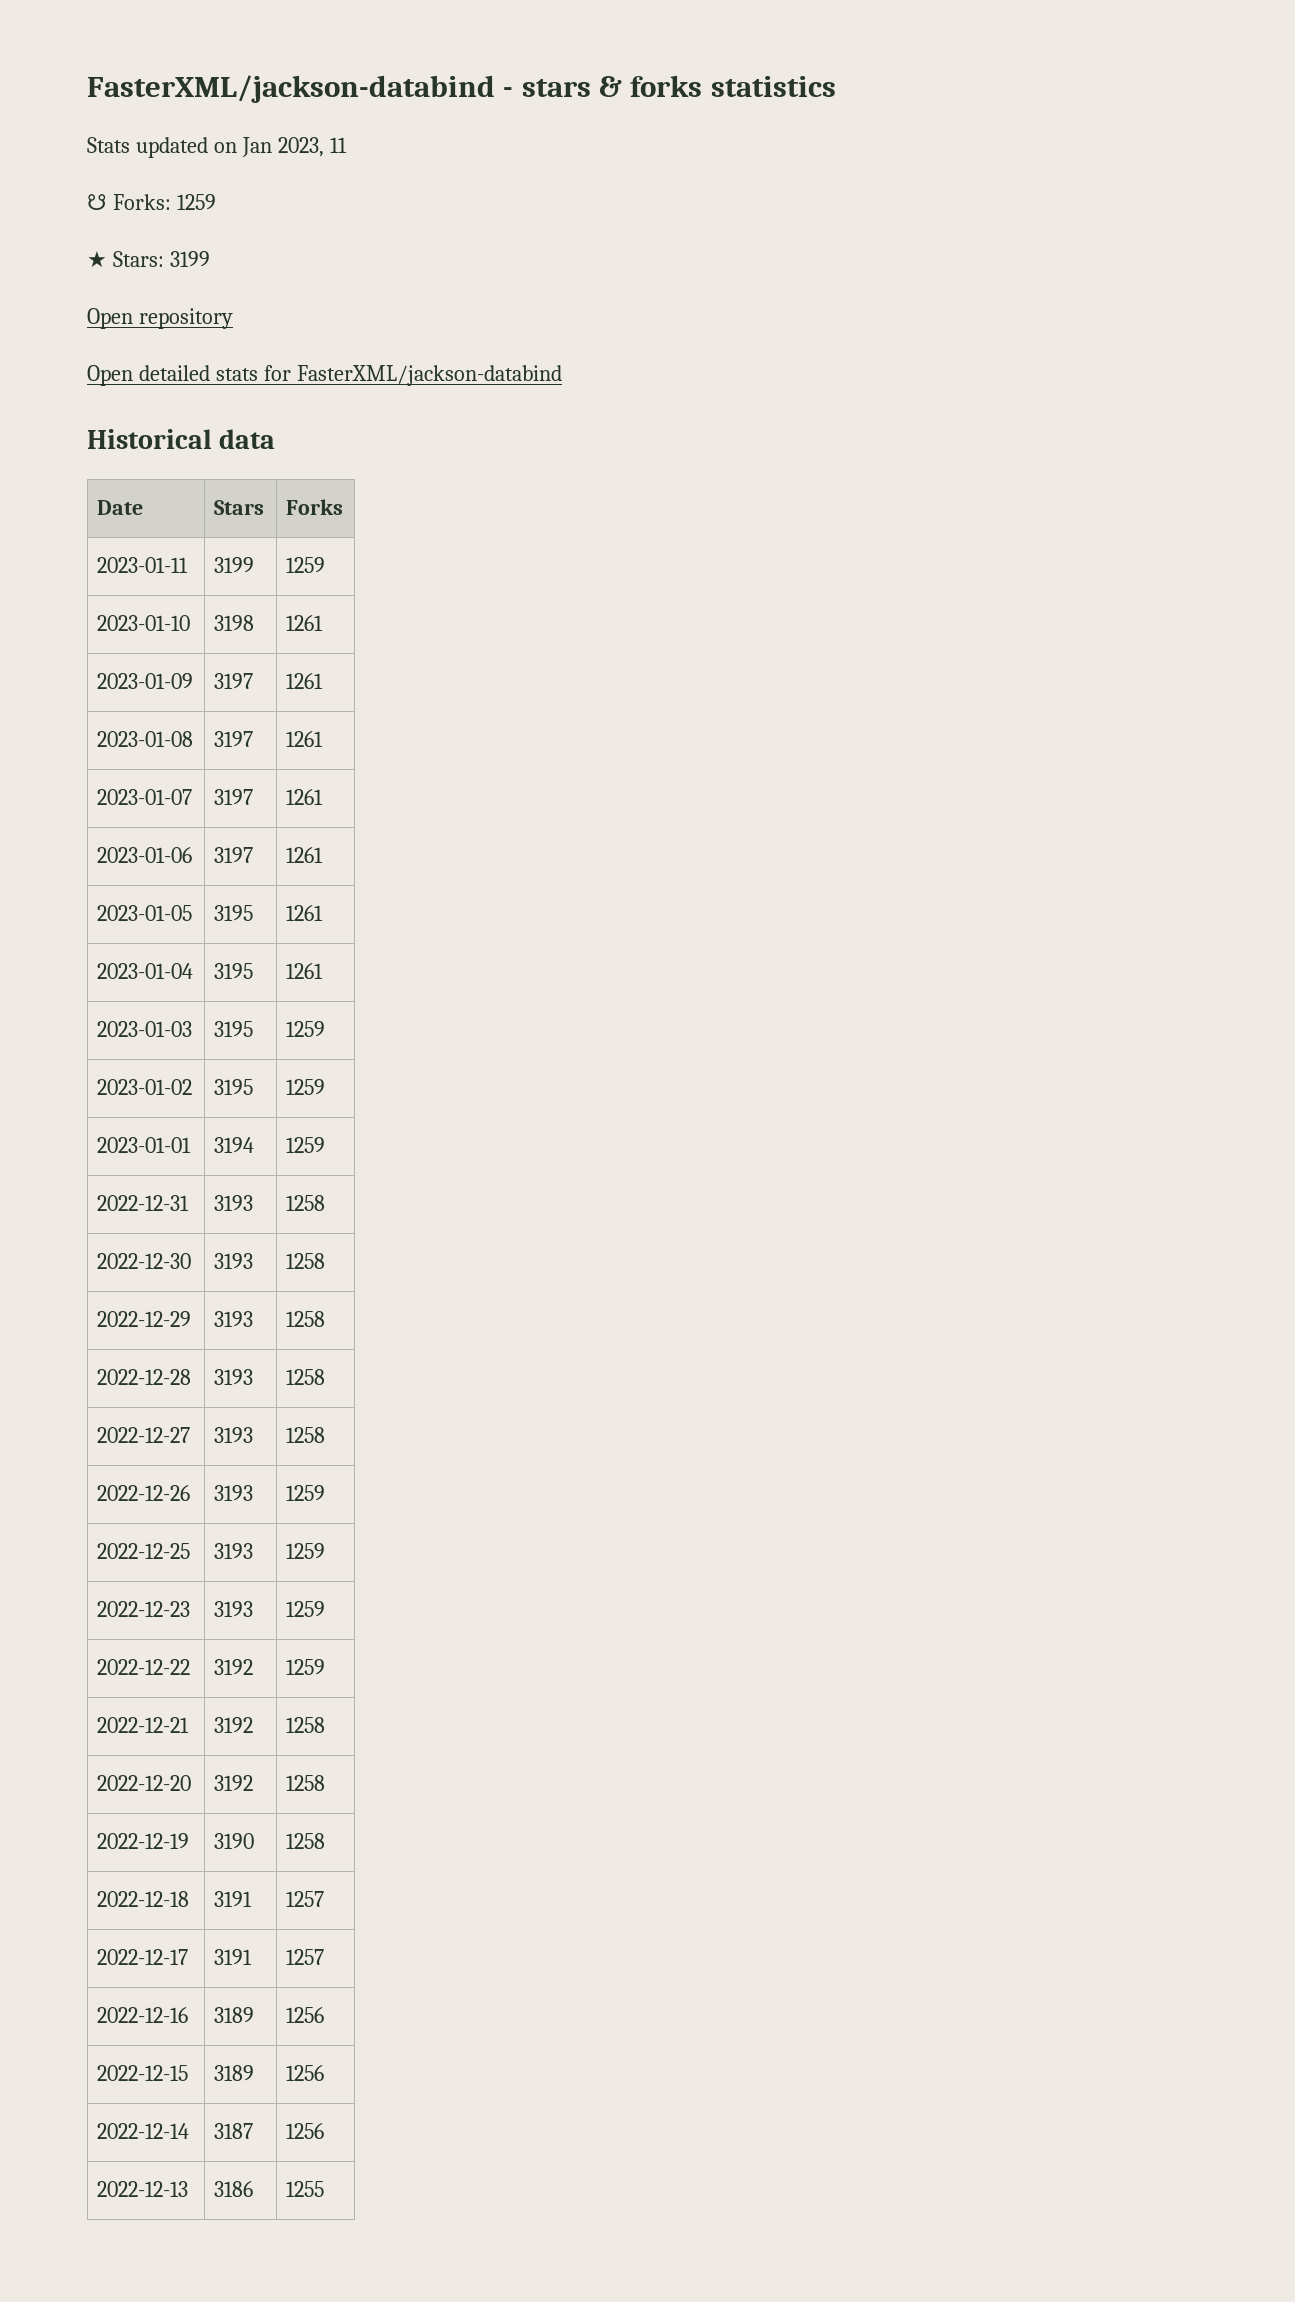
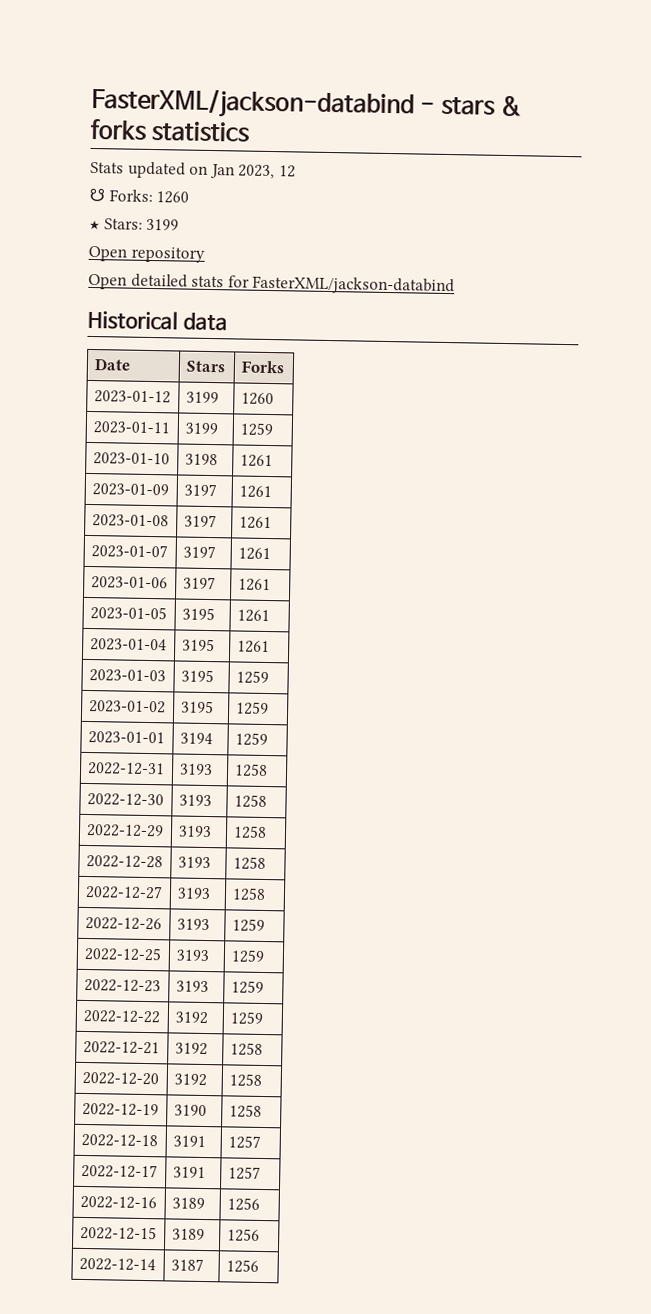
- Stats updated on Jan 2023, 11
+ Stats updated on Jan 2023, 12
- ☋ Forks: 1259
+ ☋ Forks: 1260
+ 2023-01-12 | 3199 | 1260
- 2022-12-13 | 3186 | 1255

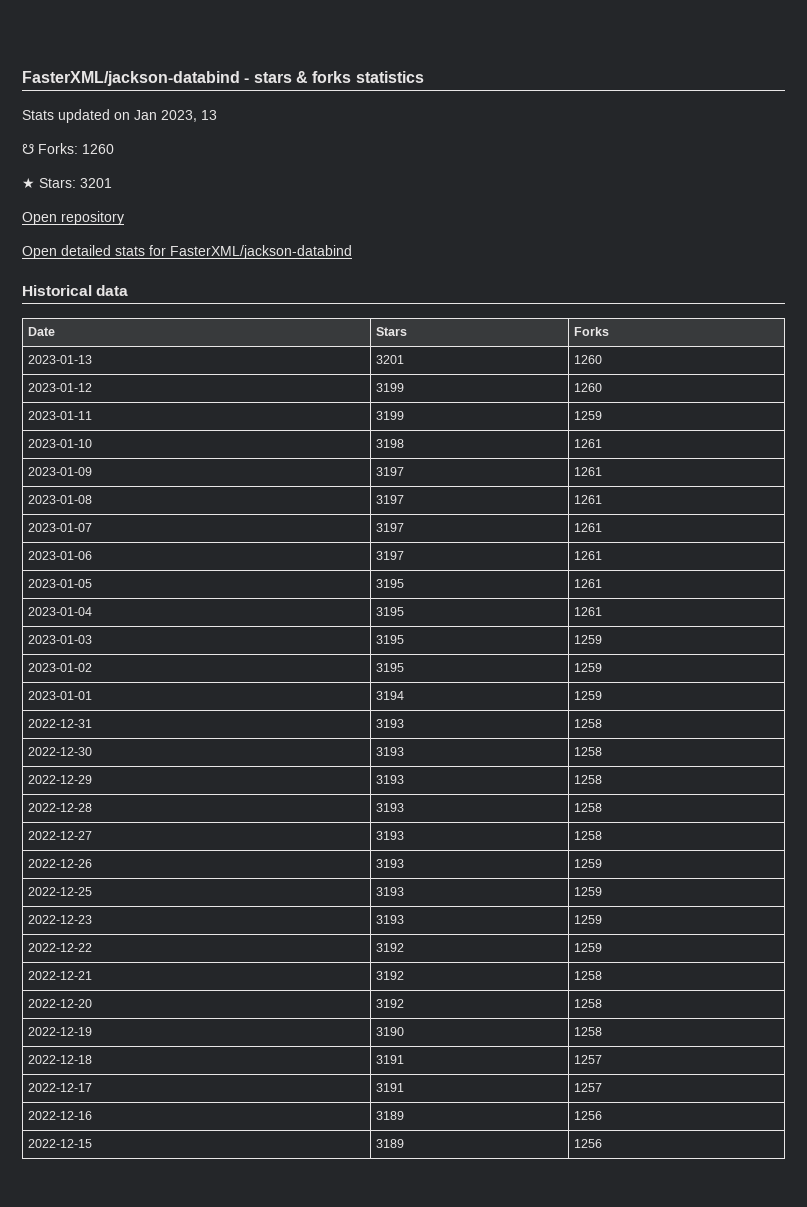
- Stats updated on Jan 2023, 12
+ Stats updated on Jan 2023, 13
- ★ Stars: 3199
+ ★ Stars: 3201
+ 2023-01-13 | 3201 | 1260
- 2022-12-14 | 3187 | 1256

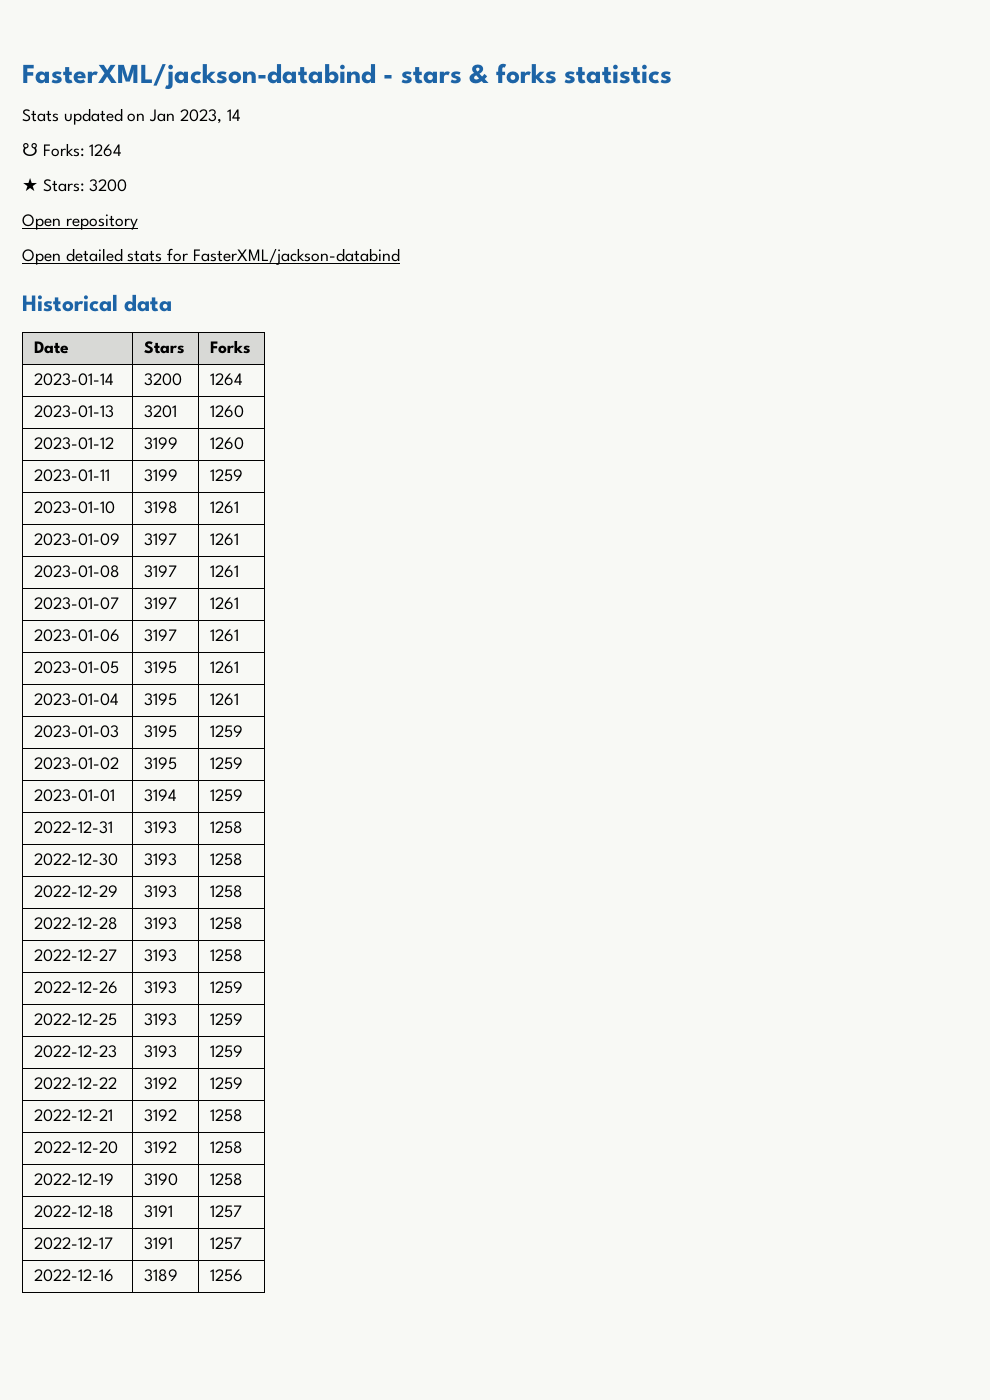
- Stats updated on Jan 2023, 13
+ Stats updated on Jan 2023, 14
- ☋ Forks: 1260
+ ☋ Forks: 1264
- ★ Stars: 3201
+ ★ Stars: 3200
+ 2023-01-14 | 3200 | 1264
- 2022-12-15 | 3189 | 1256

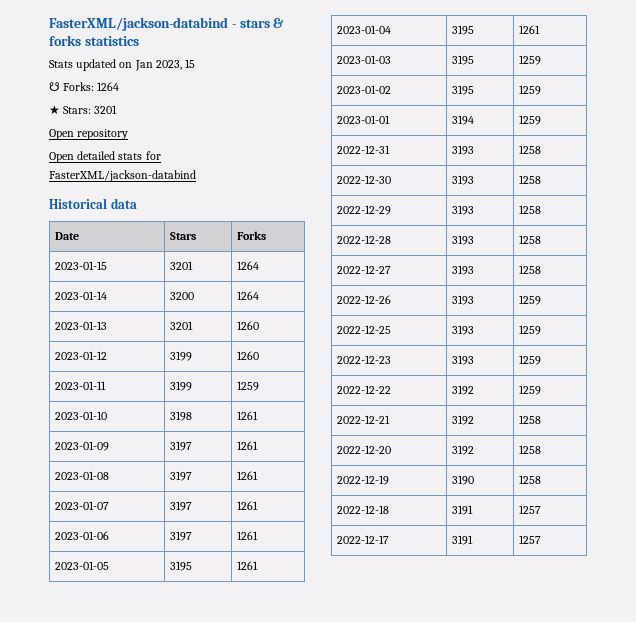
- Stats updated on Jan 2023, 14
+ Stats updated on Jan 2023, 15
- ★ Stars: 3200
+ ★ Stars: 3201
+ 2023-01-15 | 3201 | 1264
- 2022-12-16 | 3189 | 1256

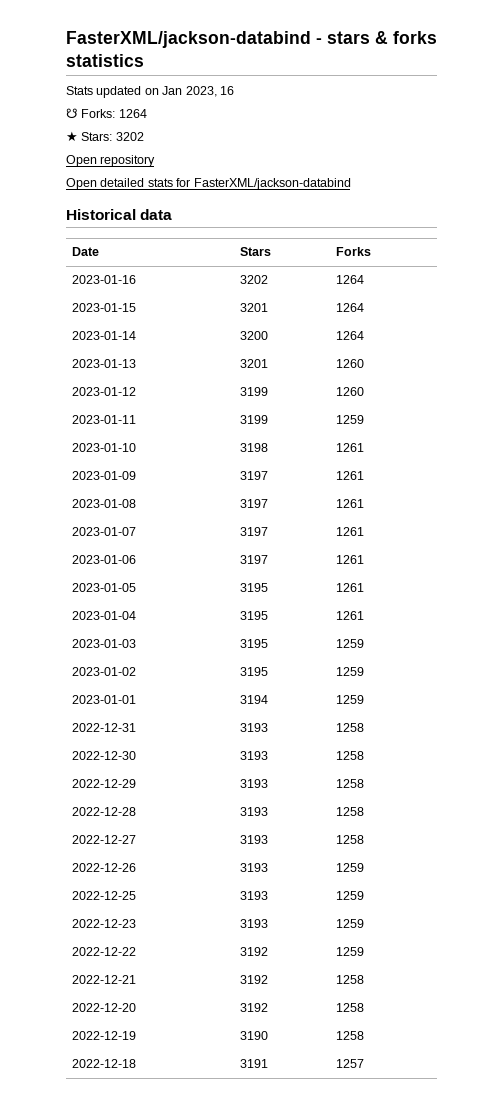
- Stats updated on Jan 2023, 15
+ Stats updated on Jan 2023, 16
- ★ Stars: 3201
+ ★ Stars: 3202
+ 2023-01-16 | 3202 | 1264
- 2022-12-17 | 3191 | 1257

